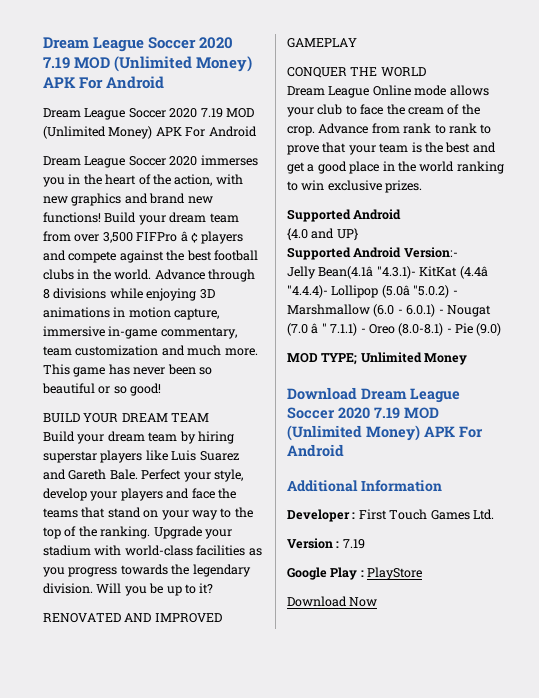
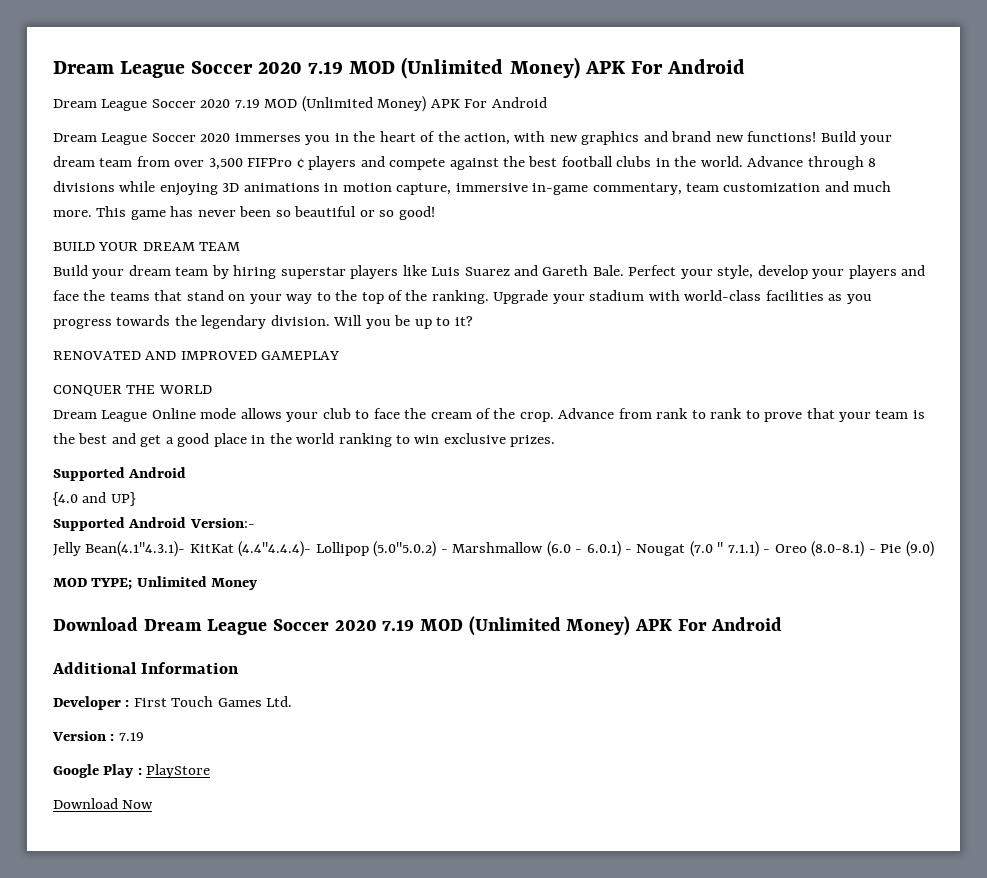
- Build your dream team from over 3,500 FIFPro â ¢ players and compete against the best football clubs in the world.
+ Build your dream team from over 3,500 FIFPro ¢ players and compete against the best football clubs in the world.
- Jelly Bean(4.1â "4.3.1)- KitKat (4.4â "4.4.4)- Lollipop (5.0â "5.0.2) - Marshmallow (6.0 - 6.0.1) - Nougat (7.0 â " 7.1.1) - Oreo (8.0-8.1) - Pie (9.0)
+ Jelly Bean(4.1"4.3.1)- KitKat (4.4"4.4.4)- Lollipop (5.0"5.0.2) - Marshmallow (6.0 - 6.0.1) - Nougat (7.0 " 7.1.1) - Oreo (8.0-8.1) - Pie (9.0)

